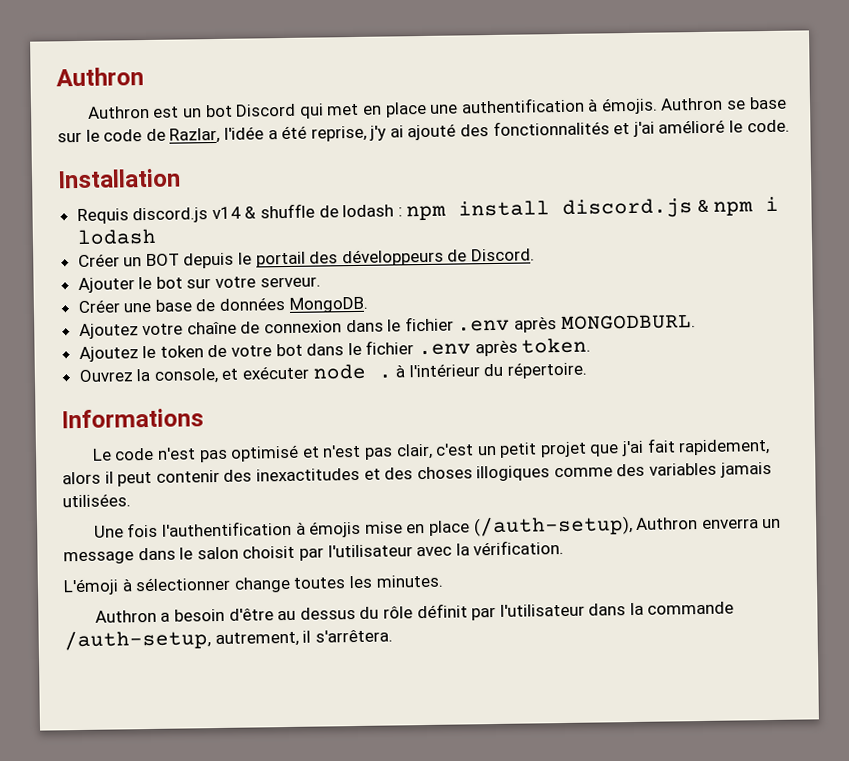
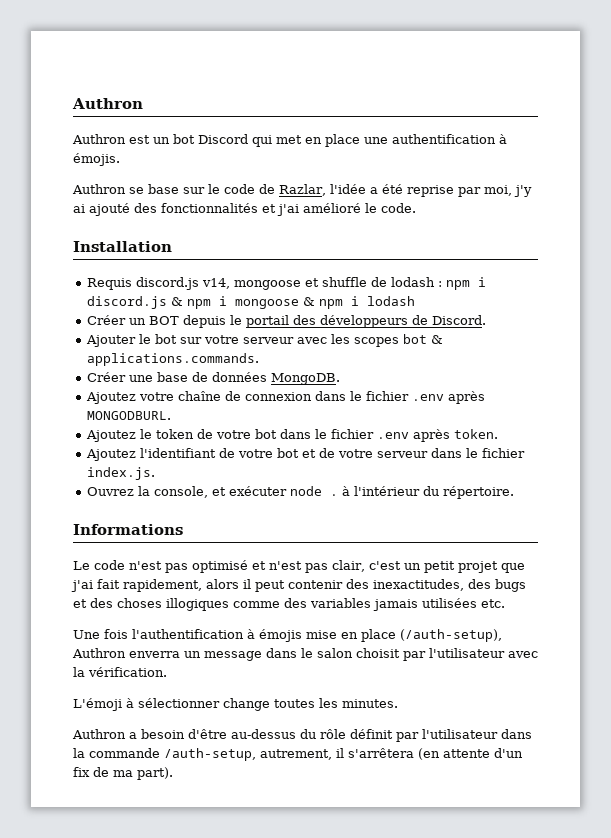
- Authron est un bot Discord qui met en place une authentification à émojis. Authron se base sur le code de Razlar, l'idée a été reprise, j'y ai ajouté des fonctionnalités et j'ai amélioré le code.
+ Authron est un bot Discord qui met en place une authentification à émojis.
+ Authron se base sur le code de Razlar, l'idée a été reprise par moi, j'y ai ajouté des fonctionnalités et j'ai amélioré le code.
- Requis discord.js v14 & shuffle de lodash : npm install discord.js & npm i lodash
+ Requis discord.js v14, mongoose et shuffle de lodash : npm i discord.js & npm i mongoose & npm i lodash
- Ajouter le bot sur votre serveur.
+ Ajouter le bot sur votre serveur avec les scopes bot & applications.commands.
+ Ajoutez l'identifiant de votre bot et de votre serveur dans le fichier index.js.
- Le code n'est pas optimisé et n'est pas clair, c'est un petit projet que j'ai fait rapidement, alors il peut contenir des inexactitudes et des choses illogiques comme des variables jamais utilisées.
+ Le code n'est pas optimisé et n'est pas clair, c'est un petit projet que j'ai fait rapidement, alors il peut contenir des inexactitudes, des bugs et des choses illogiques comme des variables jamais utilisées etc.
- Authron a besoin d'être au dessus du rôle définit par l'utilisateur dans la commande /auth-setup, autrement, il s'arrêtera.
+ Authron a besoin d'être au-dessus du rôle définit par l'utilisateur dans la commande /auth-setup, autrement, il s'arrêtera (en attente d'un fix de ma part).

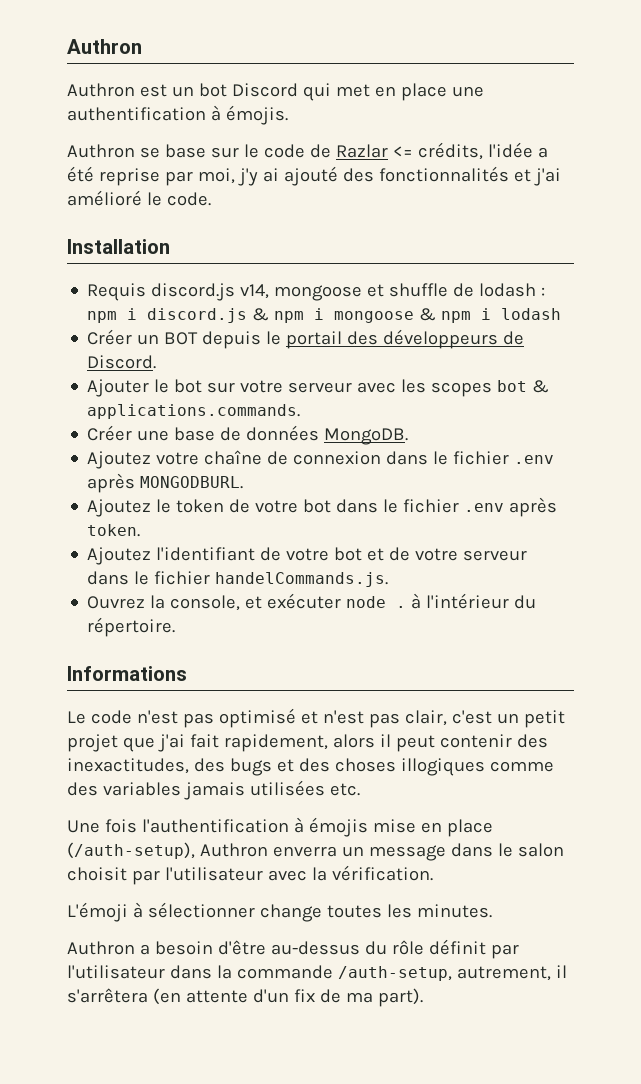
- Authron se base sur le code de Razlar, l'idée a été reprise par moi, j'y ai ajouté des fonctionnalités et j'ai amélioré le code.
+ Authron se base sur le code de Razlar <= crédits, l'idée a été reprise par moi, j'y ai ajouté des fonctionnalités et j'ai amélioré le code.
- Ajoutez l'identifiant de votre bot et de votre serveur dans le fichier index.js.
+ Ajoutez l'identifiant de votre bot et de votre serveur dans le fichier handelCommands.js.

